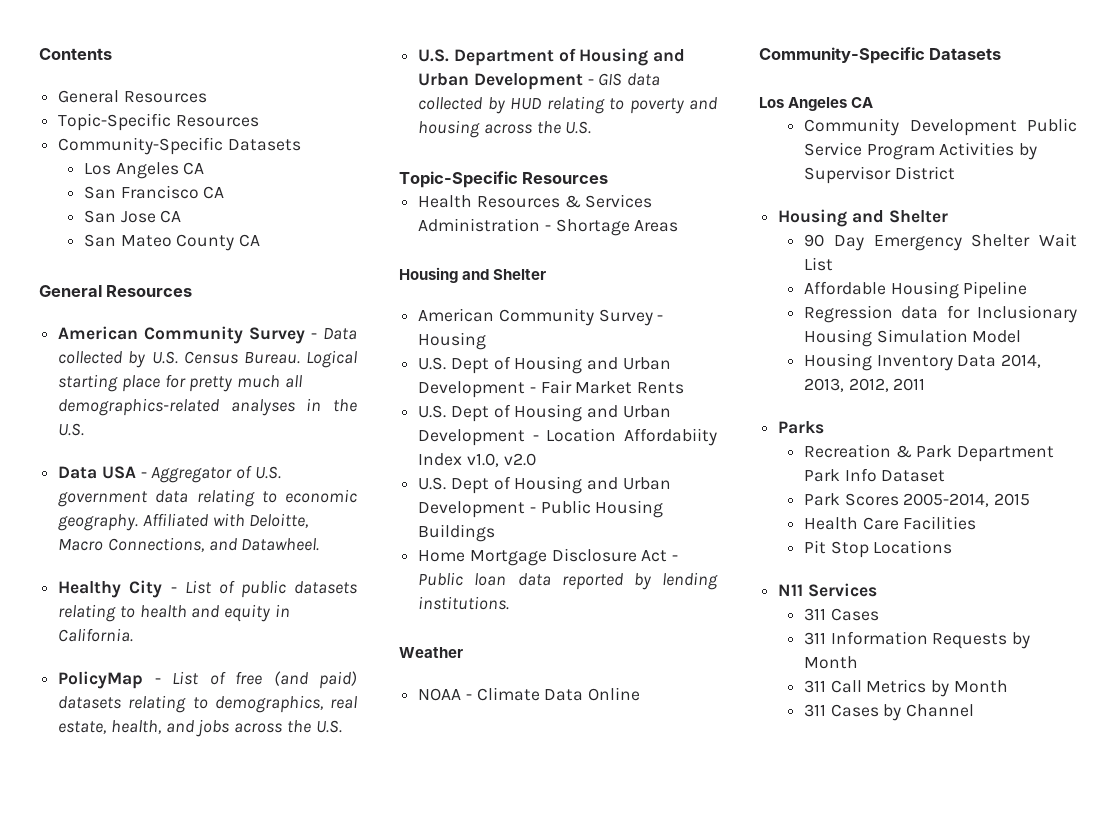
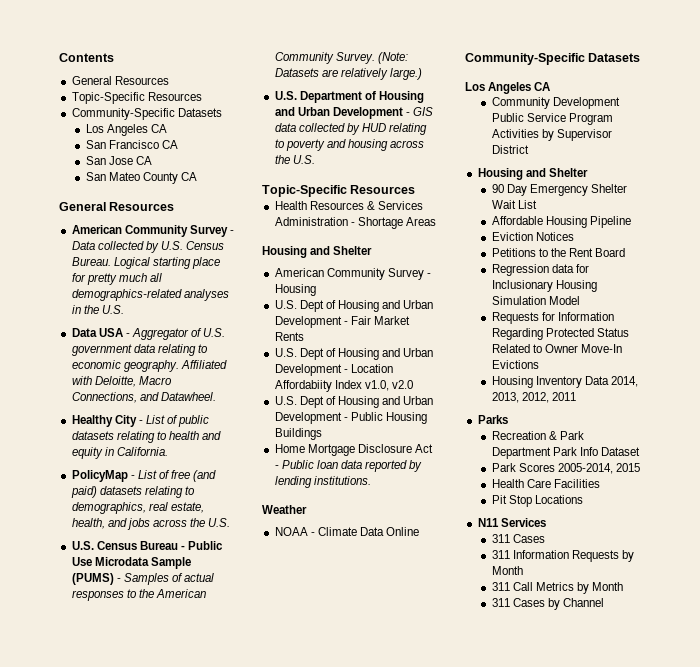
+ U.S. Census Bureau - Public Use Microdata Sample (PUMS) - Samples of actual responses to the American Community Survey. (Note: Datasets are relatively large.)
+ Eviction Notices
+ Petitions to the Rent Board
+ Requests for Information Regarding Protected Status Related to Owner Move-In Evictions

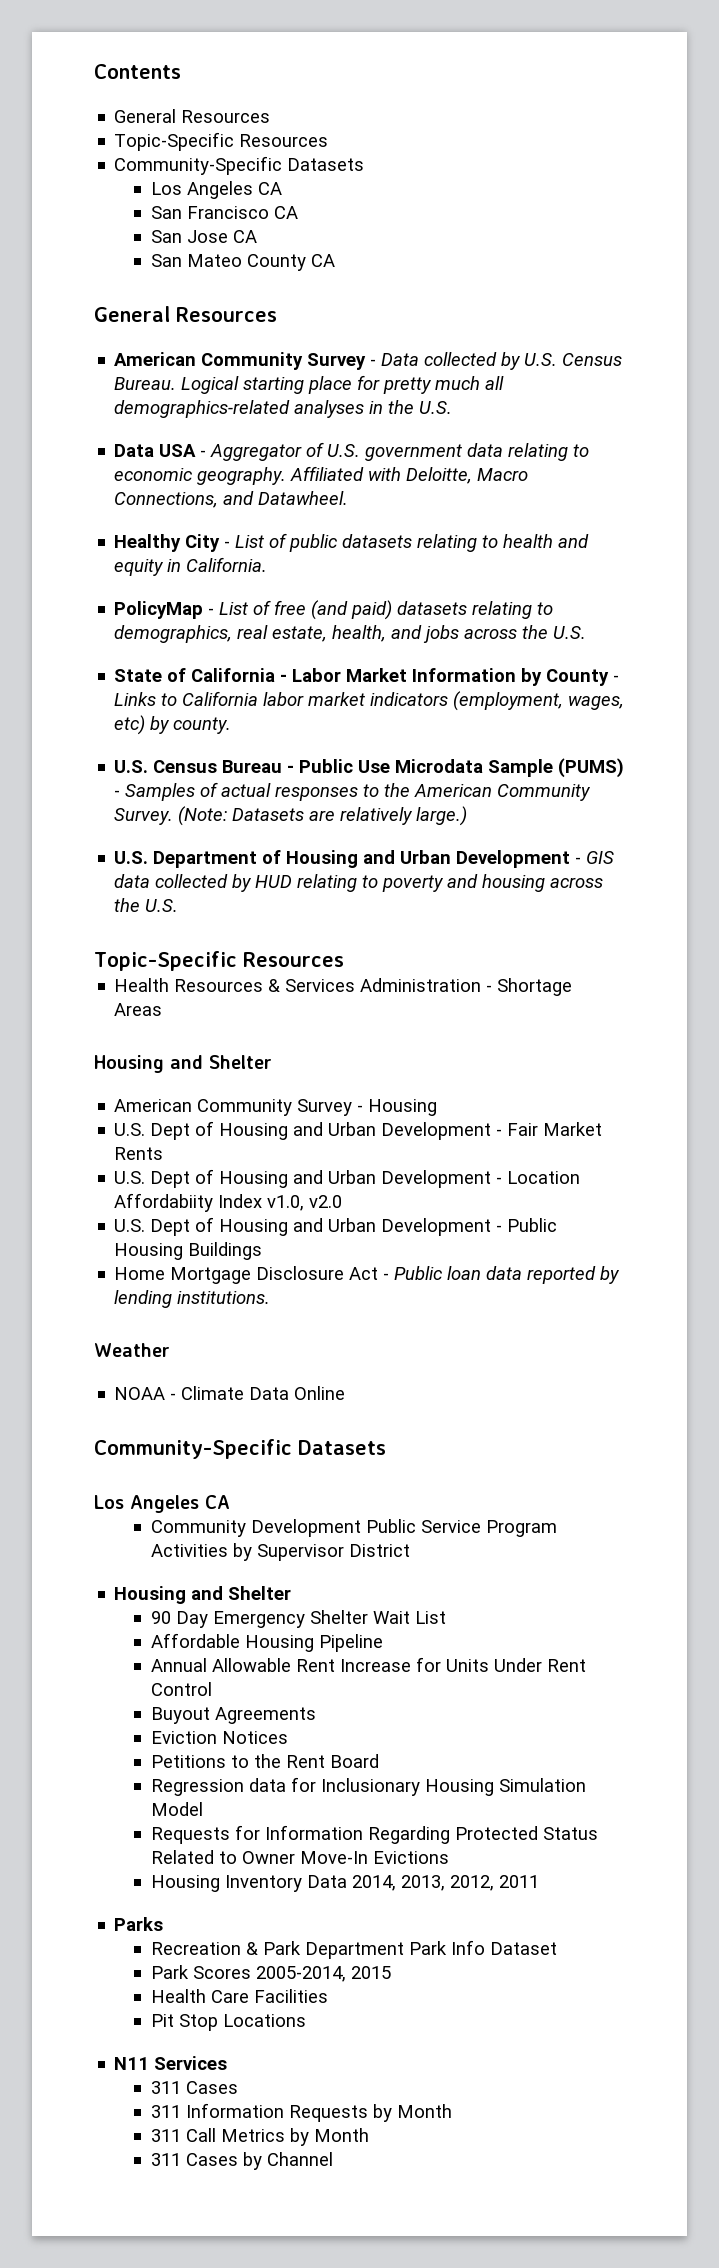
+ State of California - Labor Market Information by County - Links to California labor market indicators (employment, wages, etc) by county.
+ Annual Allowable Rent Increase for Units Under Rent Control
+ Buyout Agreements

